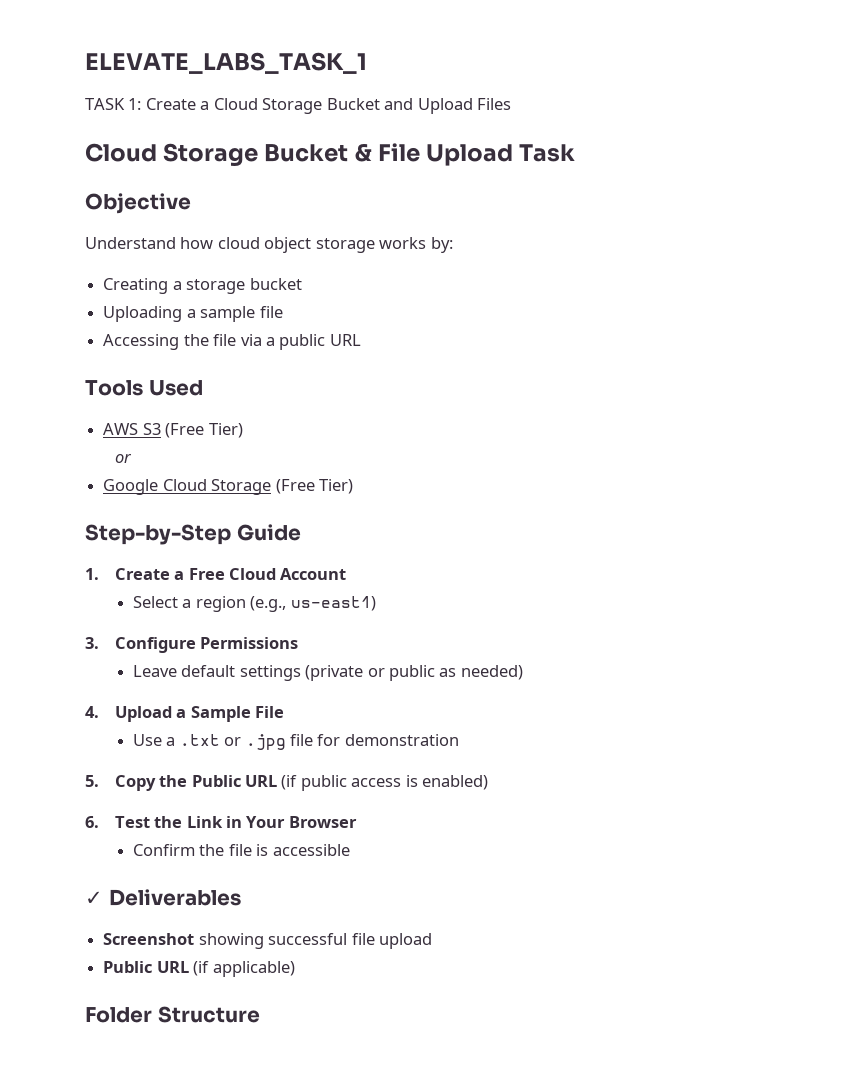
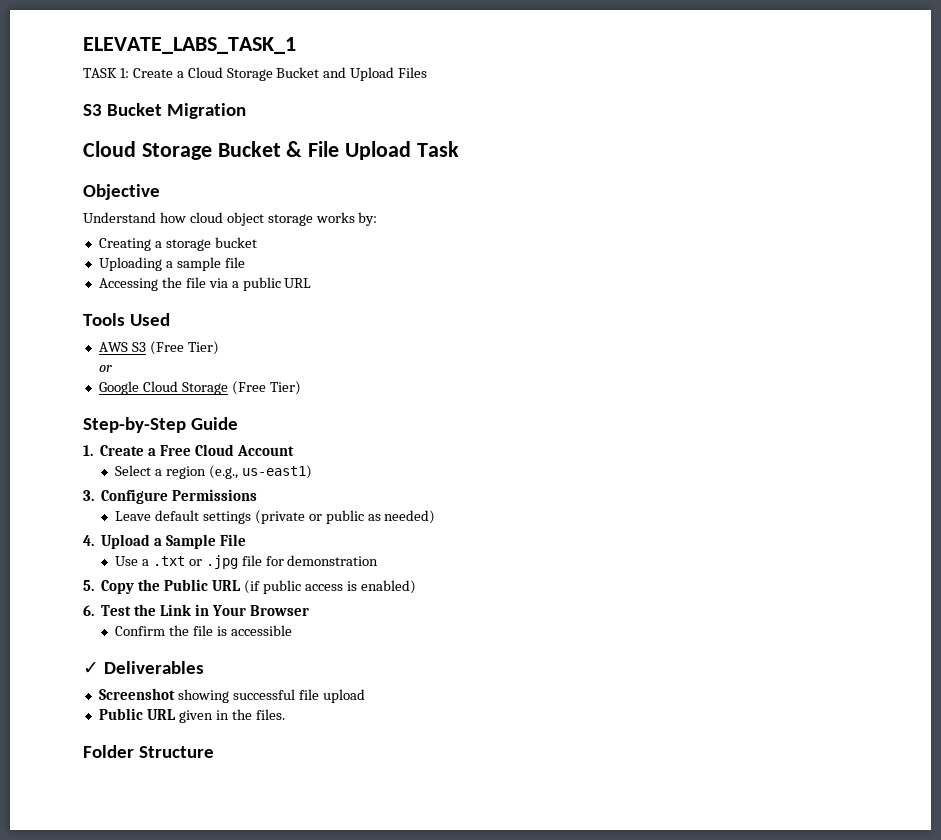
+ S3 Bucket Migration
- Public URL (if applicable)
+ Public URL given in the files.

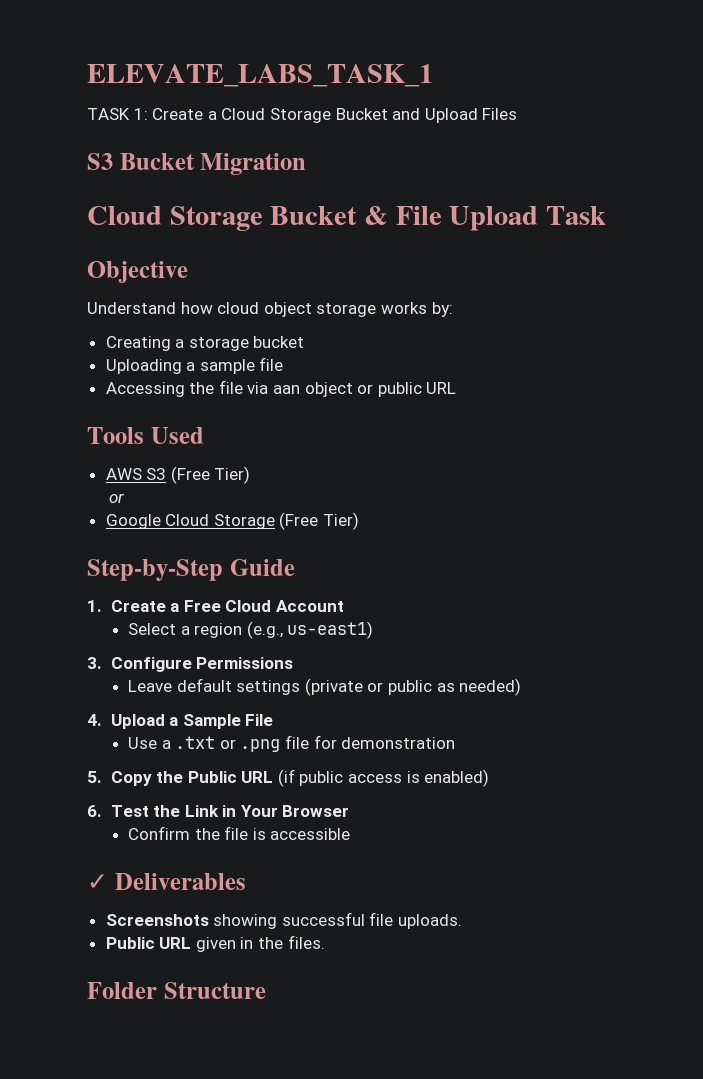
- Accessing the file via a public URL
+ Accessing the file via aan object or public URL
- Use a .txt or .jpg file for demonstration
+ Use a .txt or .png file for demonstration
- Screenshot showing successful file upload
+ Screenshots showing successful file uploads.

